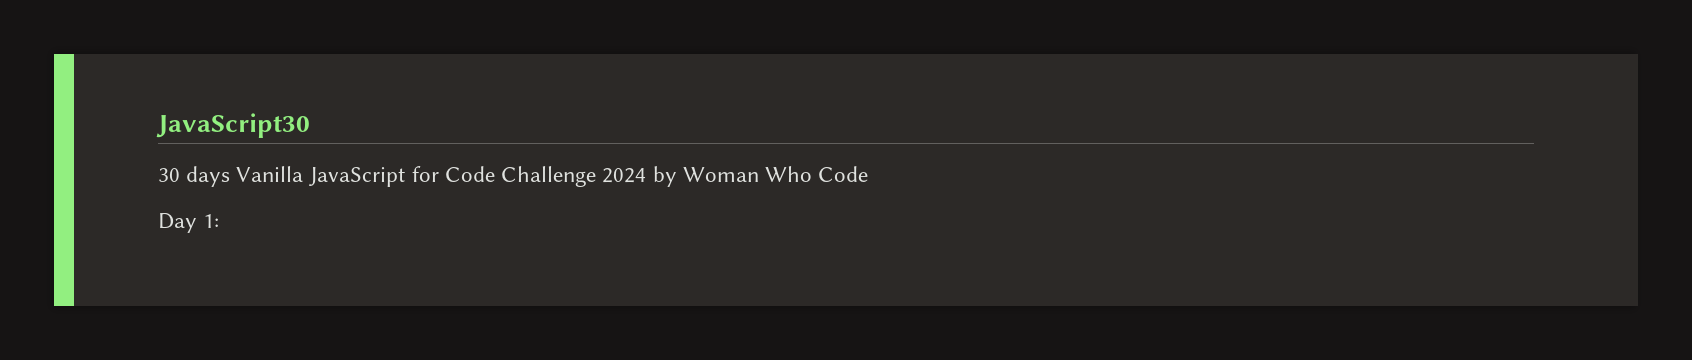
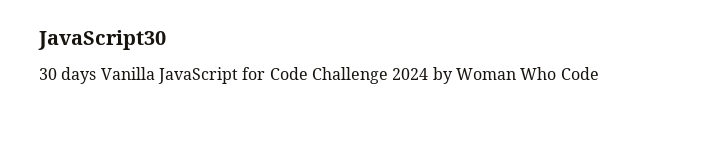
- Day 1:

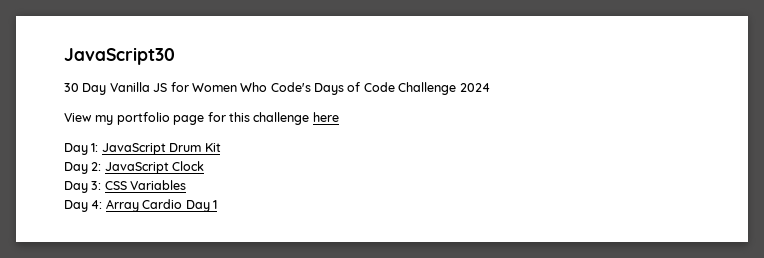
- 30 days Vanilla JavaScript for Code Challenge 2024 by Woman Who Code
+ 30 Day Vanilla JS for Women Who Code's Days of Code Challenge 2024
+ View my portfolio page for this challenge here
+ Day 1: JavaScript Drum Kit
+ Day 2: JavaScript Clock
+ Day 3: CSS Variables
+ Day 4: Array Cardio Day 1

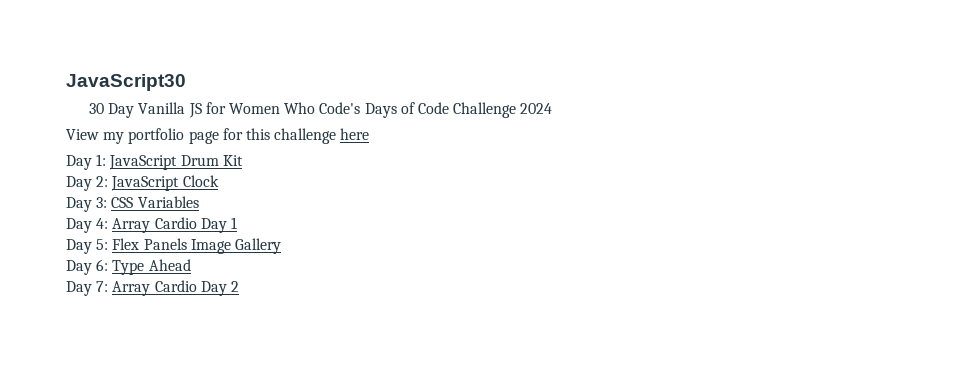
+ Day 5: Flex Panels Image Gallery
+ Day 6: Type Ahead
+ Day 7: Array Cardio Day 2

